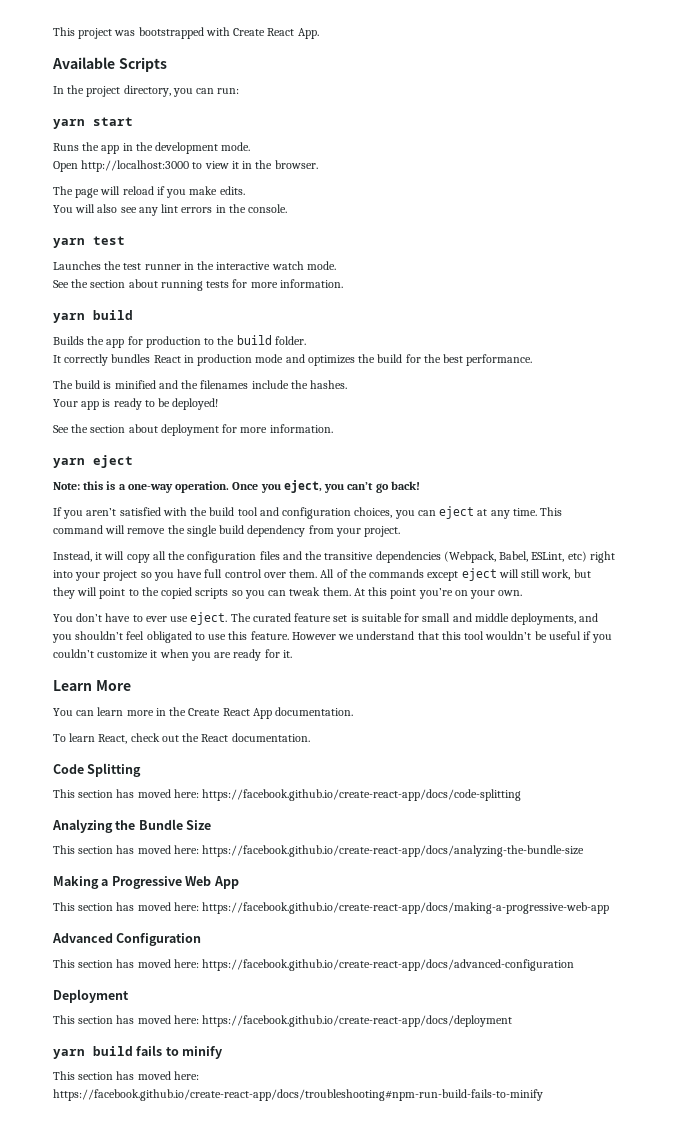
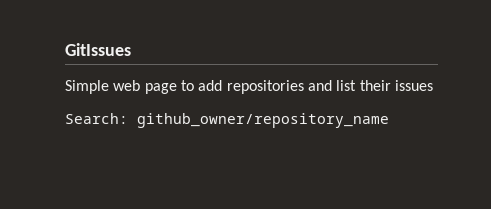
- This project was bootstrapped with Create React App.
- Available Scripts
- In the project directory, you can run:
- yarn start
- Runs the app in the development mode.
- Open http://localhost:3000 to view it in the browser.
- The page will reload if you make edits.
- You will also see any lint errors in the console.
- yarn test
- Launches the test runner in the interactive watch mode.
- See the section about running tests for more information.
- yarn build
- Builds the app for production to the build folder.
- It correctly bundles React in production mode and optimizes the build for the best performance.
- The build is minified and the filenames include the hashes.
- Your app is ready to be deployed!
- See the section about deployment for more information.
- yarn eject
- Note: this is a one-way operation. Once you eject, you can’t go back!
- If you aren’t satisfied with the build tool and configuration choices, you can eject at any time. This command will remove the single build dependency from your project.
- Instead, it will copy all the configuration files and the transitive dependencies (Webpack, Babel, ESLint, etc) right into your project so you have full control over them. All of the commands except eject will still work, but they will point to the copied scripts so you can tweak them. At this point you’re on your own.
- You don’t have to ever use eject. The curated feature set is suitable for small and middle deployments, and you shouldn’t feel obligated to use this feature. However we understand that this tool wouldn’t be useful if you couldn’t customize it when you are ready for it.
- Learn More
- You can learn more in the Create React App documentation.
- To learn React, check out the React documentation.
- Code Splitting
- This section has moved here: https://facebook.github.io/create-react-app/docs/code-splitting
- Analyzing the Bundle Size
- This section has moved here: https://facebook.github.io/create-react-app/docs/analyzing-the-bundle-size
- Making a Progressive Web App
- This section has moved here: https://facebook.github.io/create-react-app/docs/making-a-progressive-web-app
- Advanced Configuration
- This section has moved here: https://facebook.github.io/create-react-app/docs/advanced-configuration
- Deployment
- This section has moved here: https://facebook.github.io/create-react-app/docs/deployment
- yarn build fails to minify
- This section has moved here: https://facebook.github.io/create-react-app/docs/troubleshooting#npm-run-build-fails-to-minify
+ GitIssues
+ Simple web page to add repositories and list their issues
+ Search: github_owner/repository_name

